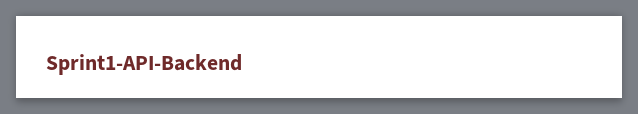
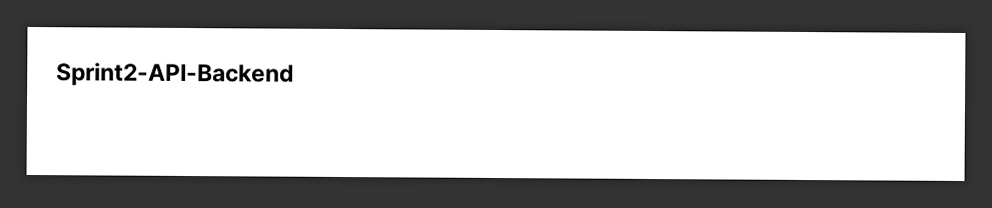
- Sprint1-API-Backend
+ Sprint2-API-Backend

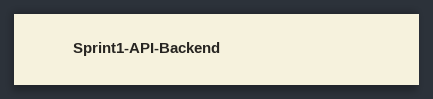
- Sprint2-API-Backend
+ Sprint1-API-Backend

